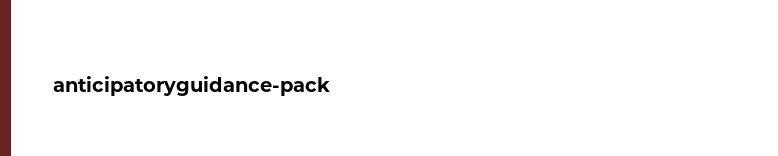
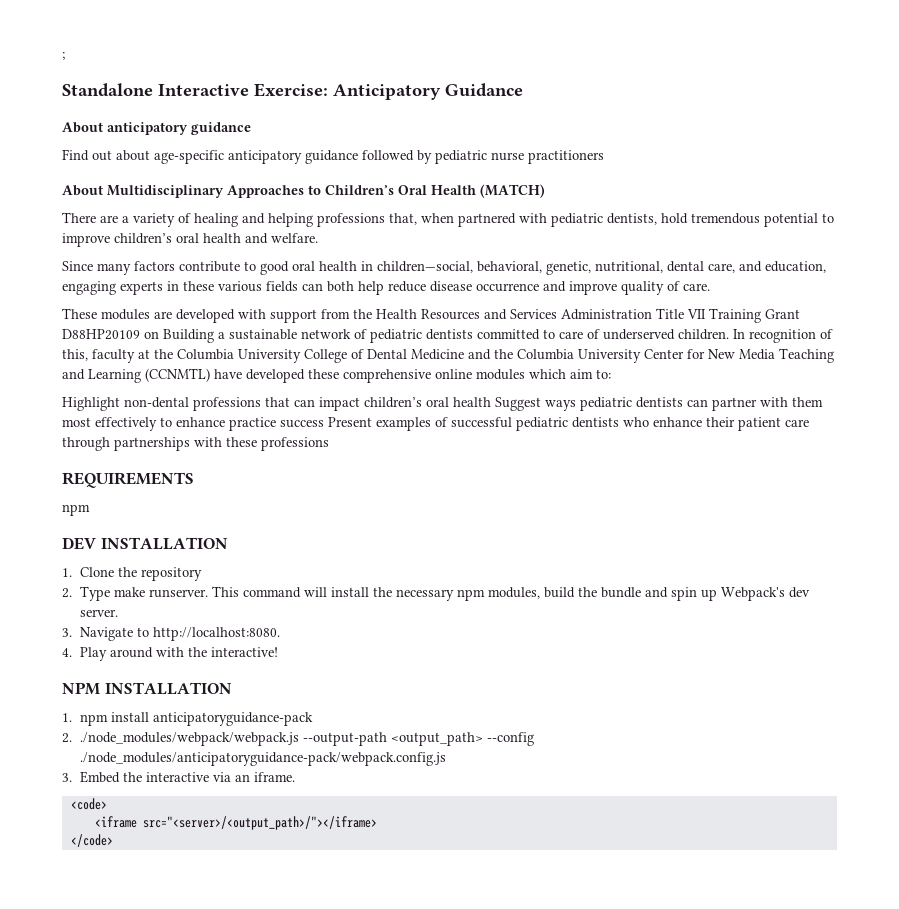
- anticipatoryguidance-pack
+ ;
+ Standalone Interactive Exercise: Anticipatory Guidance
+ About anticipatory guidance
+ Find out about age-specific anticipatory guidance followed by pediatric nurse practitioners
+ About Multidisciplinary Approaches to Children’s Oral Health (MATCH)
+ There are a variety of healing and helping professions that, when partnered with pediatric dentists, hold tremendous potential to improve children’s oral health and welfare.
+ Since many factors contribute to good oral health in children—social, behavioral, genetic, nutritional, dental care, and education, engaging experts in these various fields can both help reduce disease occurrence and improve quality of care.
+ These modules are developed with support from the Health Resources and Services Administration Title VII Training Grant D88HP20109 on Building a sustainable network of pediatric dentists committed to care of underserved children. In recognition of this, faculty at the Columbia University College of Dental Medicine and the Columbia University Center for New Media Teaching and Learning (CCNMTL) have developed these comprehensive online modules which aim to:
+ Highlight non-dental professions that can impact children’s oral health Suggest ways pediatric dentists can partner with them most effectively to enhance practice success Present examples of successful pediatric dentists who enhance their patient care through partnerships with these professions
+ REQUIREMENTS
+ npm
+ DEV INSTALLATION
+ 1. Clone the repository
+ 2. Type make runserver. This command will install the necessary npm modules, build the bundle and spin up Webpack's dev server.
+ 3. Navigate to http://localhost:8080.
+ 4. Play around with the interactive!
+ NPM INSTALLATION
+ 1. npm install anticipatoryguidance-pack
+ 2. ./node_modules/webpack/webpack.js --output-path <output_path> --config ./node_modules/anticipatoryguidance-pack/webpack.config.js
+ 3. Embed the interactive via an iframe.
+ <code>
+ <iframe src="<server>/<output_path>/"></iframe>
+ </code>

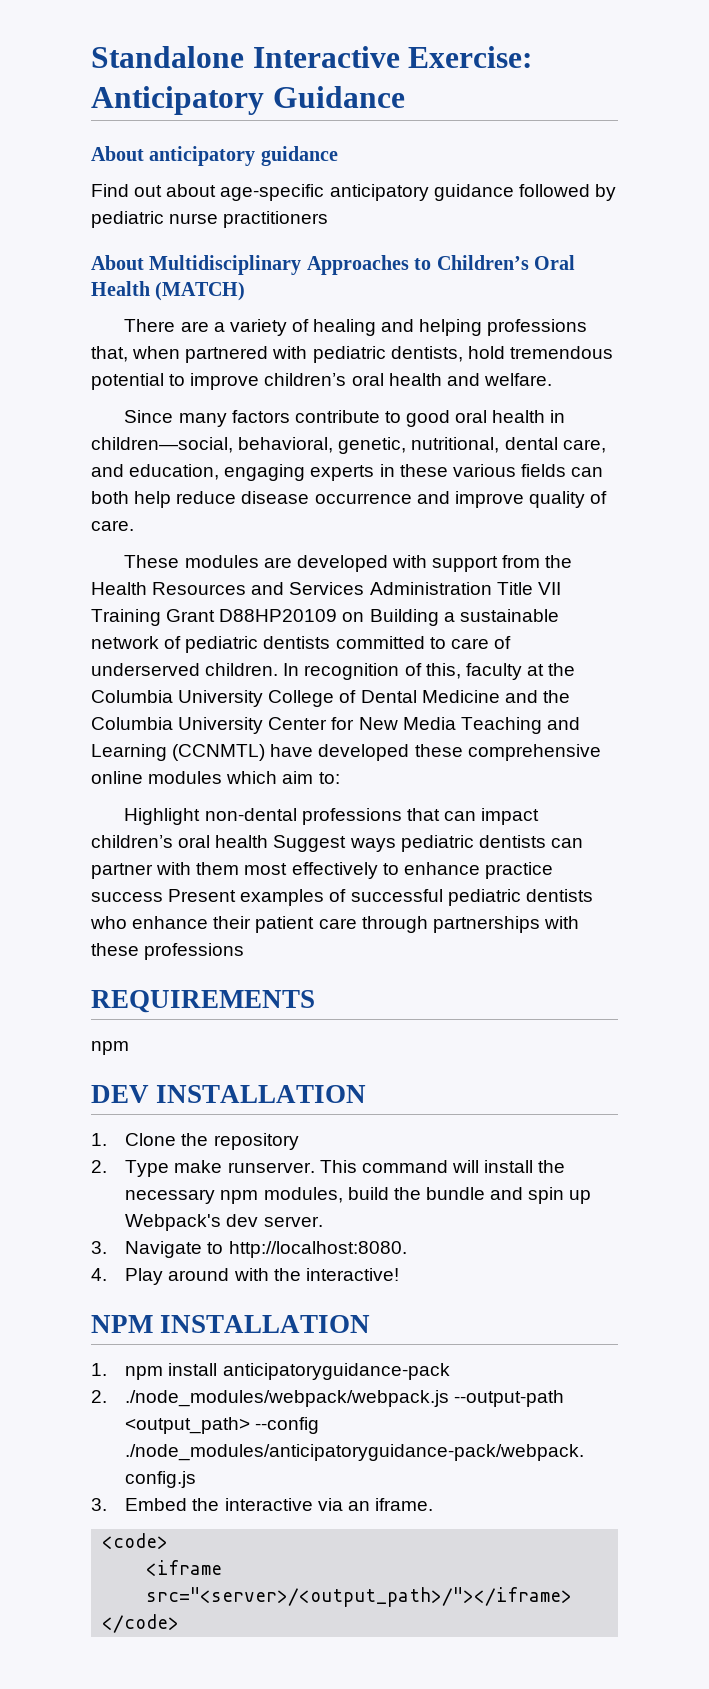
- ;

